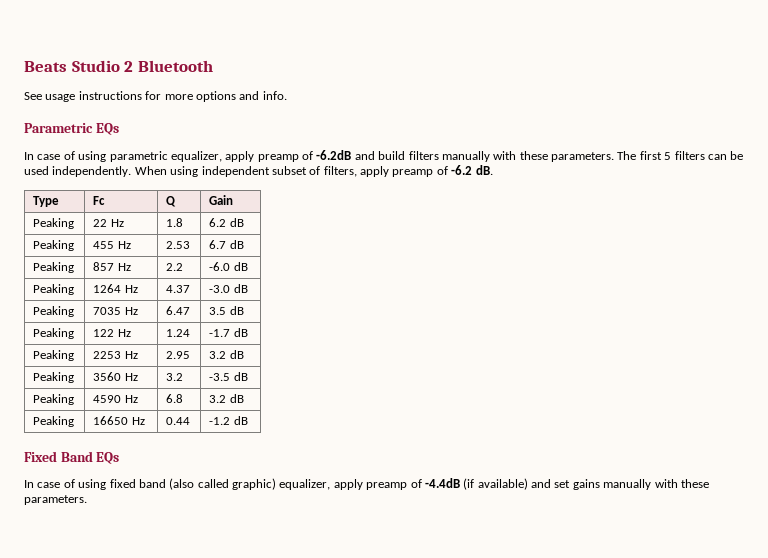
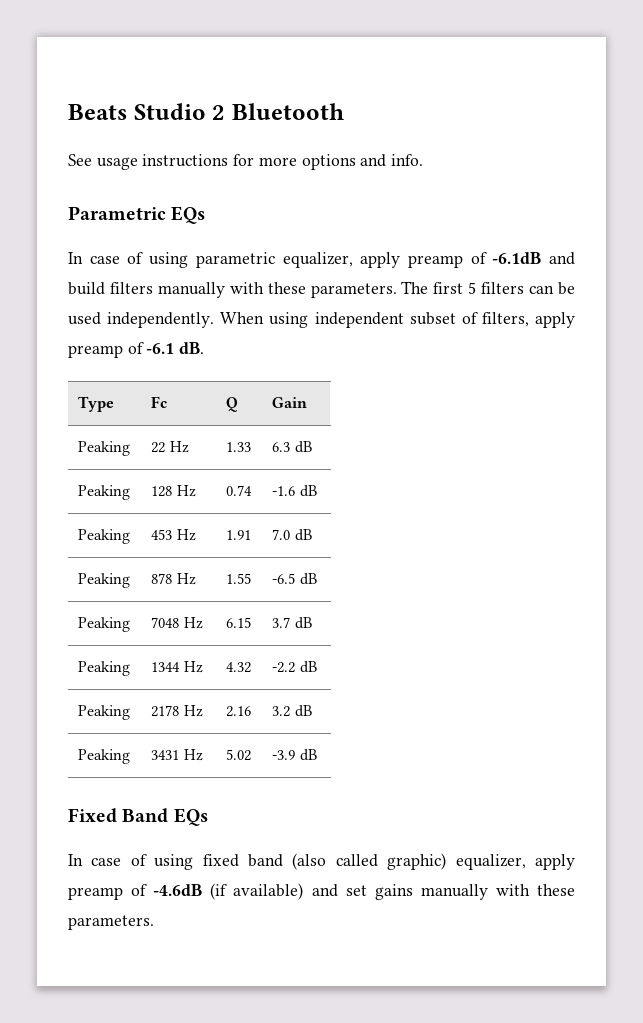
- In case of using parametric equalizer, apply preamp of -6.2dB and build filters manually with these parameters.
+ In case of using parametric equalizer, apply preamp of -6.1dB and build filters manually with these parameters.
- When using independent subset of filters, apply preamp of -6.2 dB.
+ When using independent subset of filters, apply preamp of -6.1 dB.
- Peaking | 22 Hz | 1.8 | 6.2 dB
- Peaking | 455 Hz | 2.53 | 6.7 dB
- Peaking | 857 Hz | 2.2 | -6.0 dB
- Peaking | 1264 Hz | 4.37 | -3.0 dB
- Peaking | 7035 Hz | 6.47 | 3.5 dB
- Peaking | 122 Hz | 1.24 | -1.7 dB
- Peaking | 2253 Hz | 2.95 | 3.2 dB
- Peaking | 3560 Hz | 3.2 | -3.5 dB
- Peaking | 4590 Hz | 6.8 | 3.2 dB
- Peaking | 16650 Hz | 0.44 | -1.2 dB
+ Peaking | 22 Hz | 1.33 | 6.3 dB
+ Peaking | 128 Hz | 0.74 | -1.6 dB
+ Peaking | 453 Hz | 1.91 | 7.0 dB
+ Peaking | 878 Hz | 1.55 | -6.5 dB
+ Peaking | 7048 Hz | 6.15 | 3.7 dB
+ Peaking | 1344 Hz | 4.32 | -2.2 dB
+ Peaking | 2178 Hz | 2.16 | 3.2 dB
+ Peaking | 3431 Hz | 5.02 | -3.9 dB
- In case of using fixed band (also called graphic) equalizer, apply preamp of -4.4dB (if available) and set gains manually with these parameters.
+ In case of using fixed band (also called graphic) equalizer, apply preamp of -4.6dB (if available) and set gains manually with these parameters.

